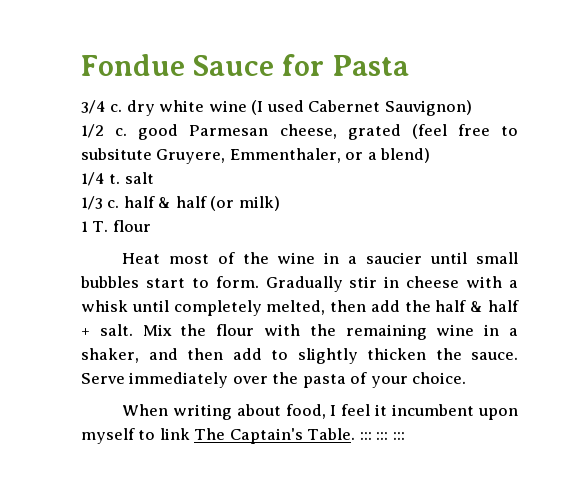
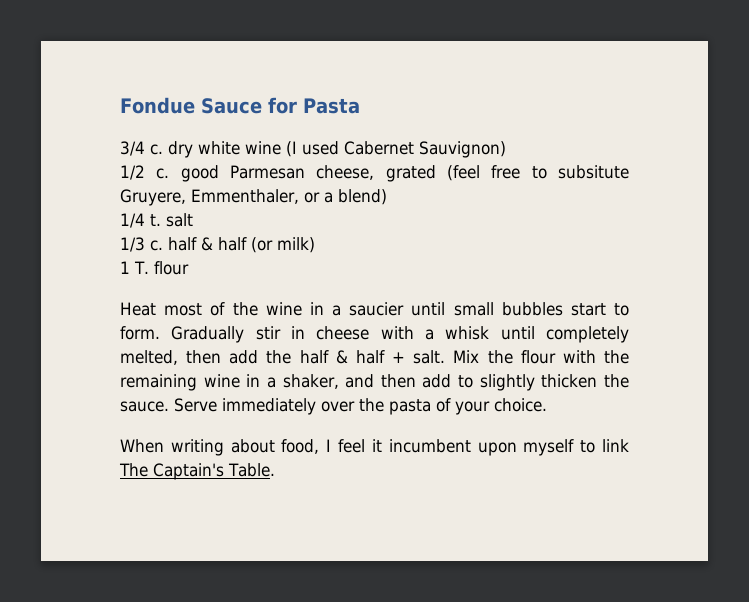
- When writing about food, I feel it incumbent upon myself to link The Captain's Table. ::: ::: :::
+ When writing about food, I feel it incumbent upon myself to link The Captain's Table.

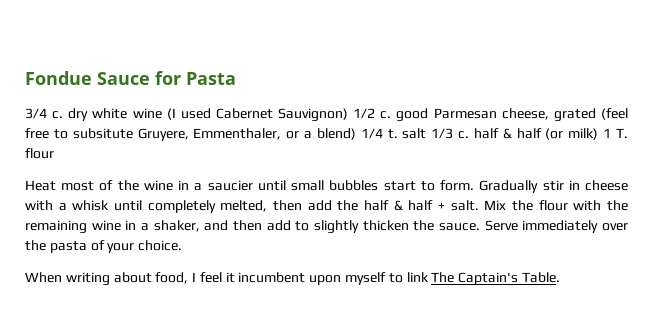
- 3/4 c. dry white wine (I used Cabernet Sauvignon)
- 1/2 c. good Parmesan cheese, grated (feel free to subsitute Gruyere, Emmenthaler, or a blend)
- 1/4 t. salt
- 1/3 c. half & half (or milk)
- 1 T. flour
+ 3/4 c. dry white wine (I used Cabernet Sauvignon) 1/2 c. good Parmesan cheese, grated (feel free to subsitute Gruyere, Emmenthaler, or a blend) 1/4 t. salt 1/3 c. half & half (or milk) 1 T. flour

